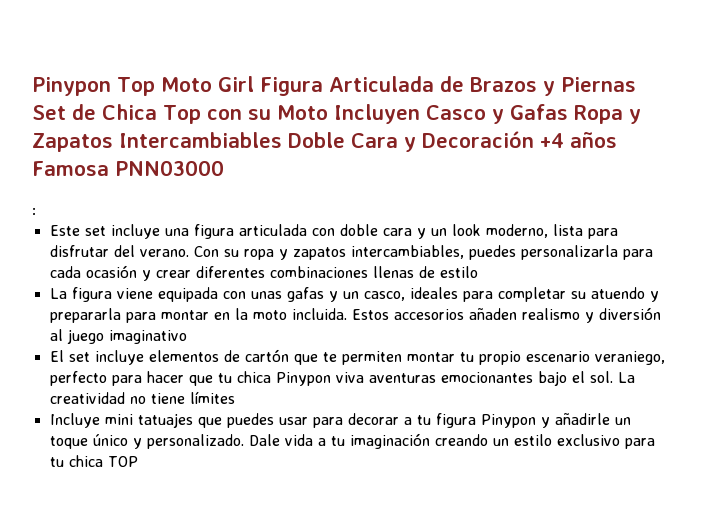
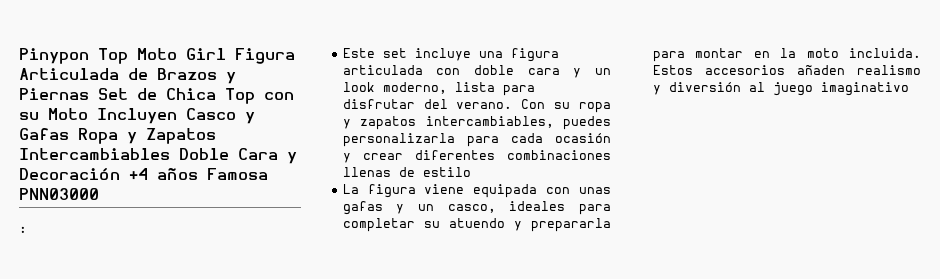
- El set incluye elementos de cartón que te permiten montar tu propio escenario veraniego, perfecto para hacer que tu chica Pinypon viva aventuras emocionantes bajo el sol. La creatividad no tiene límites
- Incluye mini tatuajes que puedes usar para decorar a tu figura Pinypon y añadirle un toque único y personalizado. Dale vida a tu imaginación creando un estilo exclusivo para tu chica TOP

